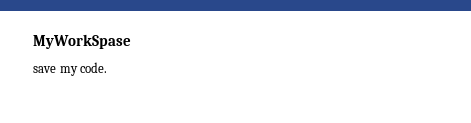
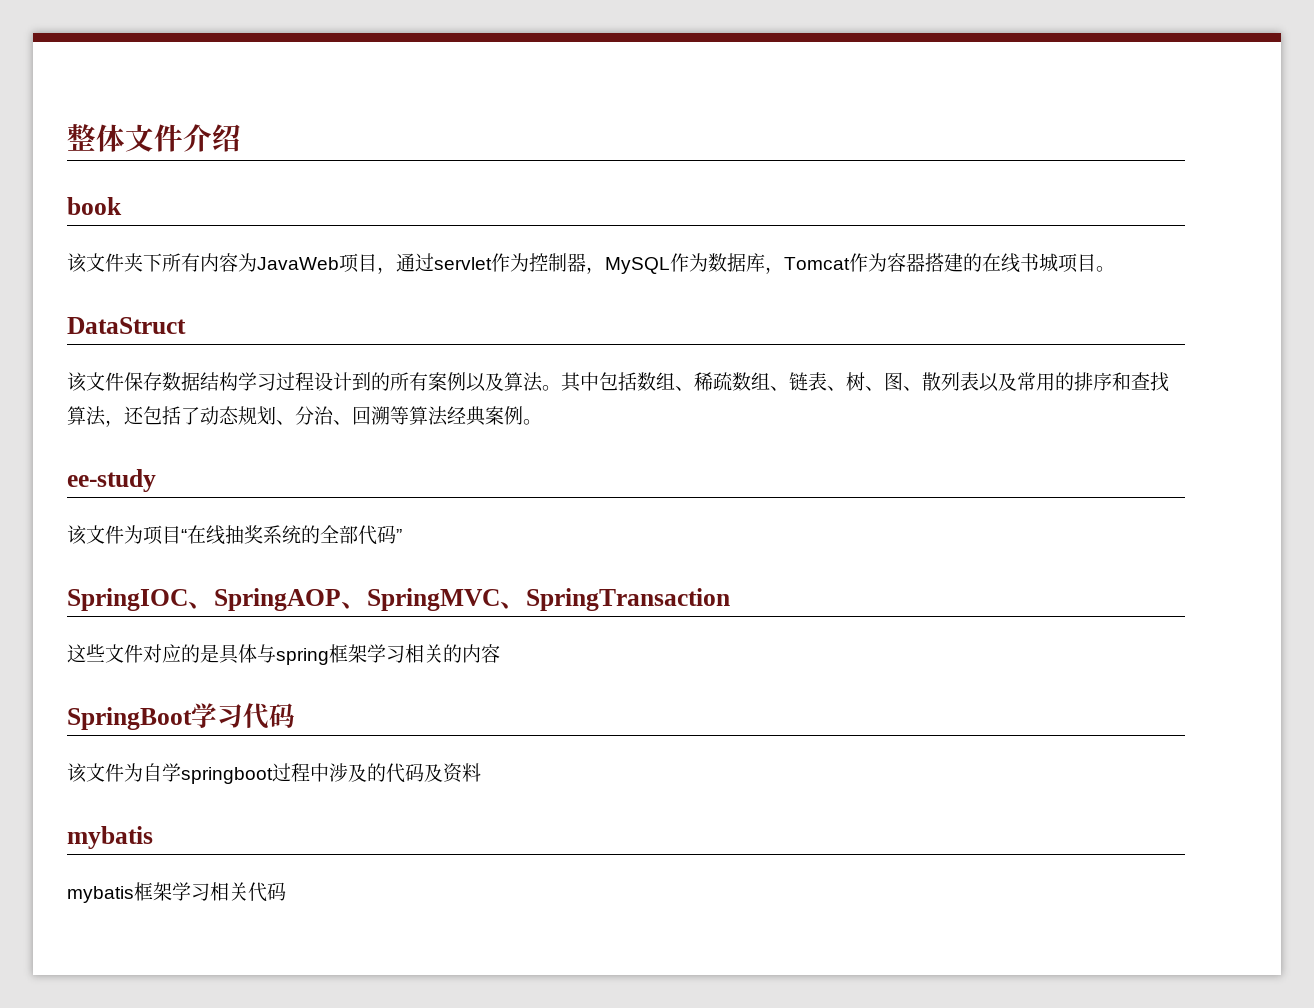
- MyWorkSpase
- save my code.
+ 整体文件介绍
+ book
+ 该文件夹下所有内容为JavaWeb项目，通过servlet作为控制器，MySQL作为数据库，Tomcat作为容器搭建的在线书城项目。
+ DataStruct
+ 该文件保存数据结构学习过程设计到的所有案例以及算法。其中包括数组、稀疏数组、链表、树、图、散列表以及常用的排序和查找算法，还包括了动态规划、分治、回溯等算法经典案例。
+ ee-study
+ 该文件为项目“在线抽奖系统的全部代码”
+ SpringIOC、SpringAOP、SpringMVC、SpringTransaction
+ 这些文件对应的是具体与spring框架学习相关的内容
+ SpringBoot学习代码
+ 该文件为自学springboot过程中涉及的代码及资料
+ mybatis
+ mybatis框架学习相关代码

